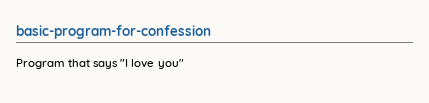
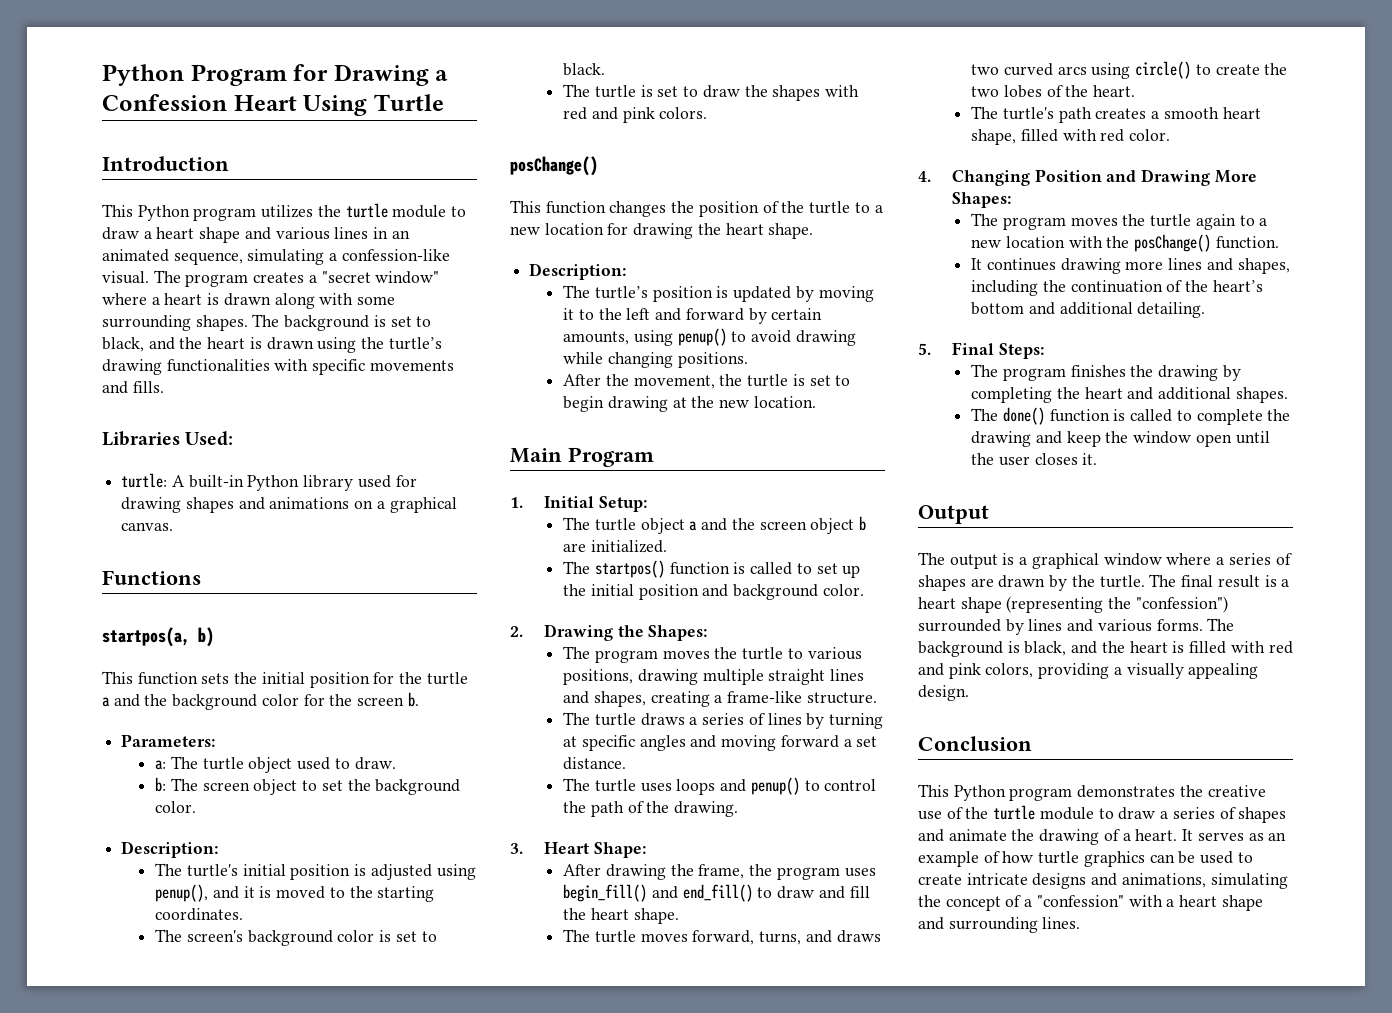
- basic-program-for-confession
- Program that says "I love you"
+ Python Program for Drawing a Confession Heart Using Turtle
+ Introduction
+ This Python program utilizes the turtle module to draw a heart shape and various lines in an animated sequence, simulating a confession-like visual. The program creates a "secret window" where a heart is drawn along with some surrounding shapes. The background is set to black, and the heart is drawn using the turtle’s drawing functionalities with specific movements and fills.
+ Libraries Used:
+ turtle: A built-in Python library used for drawing shapes and animations on a graphical canvas.
+ Functions
+ startpos(a, b)
+ This function sets the initial position for the turtle a and the background color for the screen b.
+ Parameters:
+ a: The turtle object used to draw.
+ b: The screen object to set the background color.
+ Description:
+ The turtle's initial position is adjusted using penup(), and it is moved to the starting coordinates.
+ The screen's background color is set to black.
+ The turtle is set to draw the shapes with red and pink colors.
+ posChange()
+ This function changes the position of the turtle to a new location for drawing the heart shape.
+ Description:
+ The turtle’s position is updated by moving it to the left and forward by certain amounts, using penup() to avoid drawing while changing positions.
+ After the movement, the turtle is set to begin drawing at the new location.
+ Main Program
+ 1. Initial Setup:
+ The turtle object a and the screen object b are initialized.
+ The startpos() function is called to set up the initial position and background color.
+ 2. Drawing the Shapes:
+ The program moves the turtle to various positions, drawing multiple straight lines and shapes, creating a frame-like structure.
+ The turtle draws a series of lines by turning at specific angles and moving forward a set distance.
+ The turtle uses loops and penup() to control the path of the drawing.
+ 3. Heart Shape:
+ After drawing the frame, the program uses begin_fill() and end_fill() to draw and fill the heart shape.
+ The turtle moves forward, turns, and draws two curved arcs using circle() to create the two lobes of the heart.
+ The turtle's path creates a smooth heart shape, filled with red color.
+ 4. Changing Position and Drawing More Shapes:
+ The program moves the turtle again to a new location with the posChange() function.
+ It continues drawing more lines and shapes, including the continuation of the heart’s bottom and additional detailing.
+ 5. Final Steps:
+ The program finishes the drawing by completing the heart and additional shapes.
+ The done() function is called to complete the drawing and keep the window open until the user closes it.
+ Output
+ The output is a graphical window where a series of shapes are drawn by the turtle. The final result is a heart shape (representing the "confession") surrounded by lines and various forms. The background is black, and the heart is filled with red and pink colors, providing a visually appealing design.
+ Conclusion
+ This Python program demonstrates the creative use of the turtle module to draw a series of shapes and animate the drawing of a heart. It serves as an example of how turtle graphics can be used to create intricate designs and animations, simulating the concept of a "confession" with a heart shape and surrounding lines.

